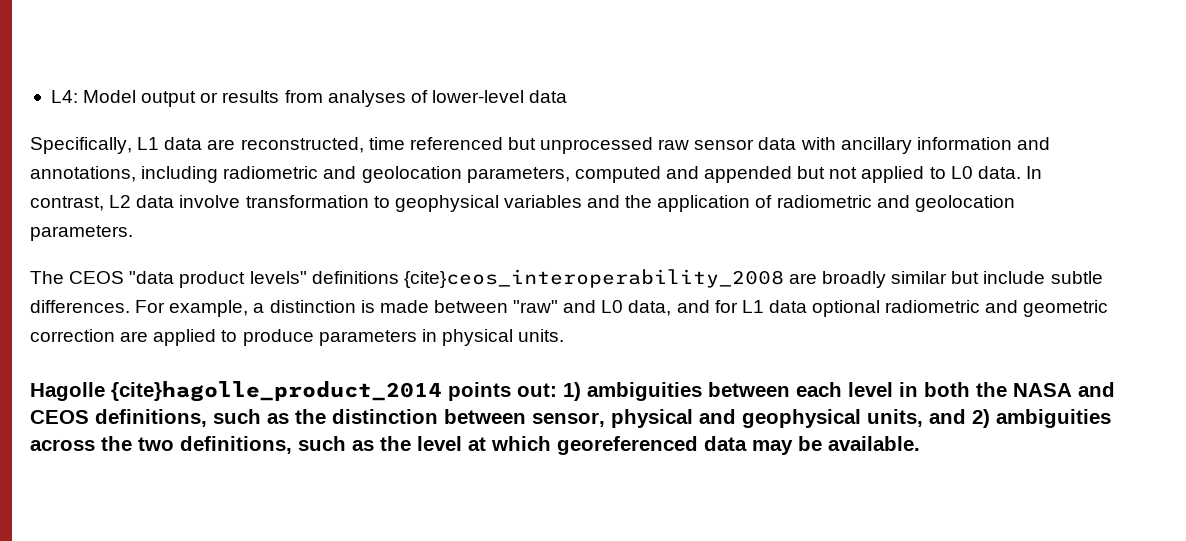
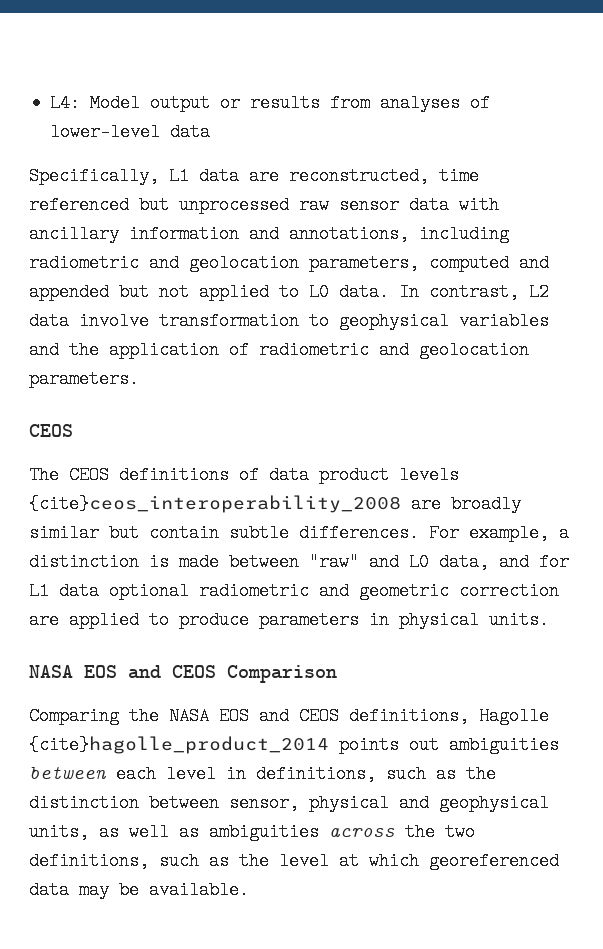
  In contrast, L2 data involve transformation to geophysical variables and the application of radiometric and geolocation parameters.
+ CEOS
- The CEOS "data product levels" definitions {cite}ceos_interoperability_2008 are broadly similar but include subtle differences.
+ The CEOS definitions of data product levels {cite}ceos_interoperability_2008 are broadly similar but contain subtle differences.
- Hagolle {cite}hagolle_product_2014 points out: 1) ambiguities between each level in both the NASA and CEOS definitions, such as the distinction between sensor, physical and geophysical units, and 2) ambiguities across the two definitions, such as the level at which georeferenced data may be available.
+ NASA EOS and CEOS Comparison
+ Comparing the NASA EOS and CEOS definitions, Hagolle {cite}hagolle_product_2014 points out ambiguities between each level in definitions, such as the distinction between sensor, physical and geophysical units, as well as ambiguities across the two definitions, such as the level at which georeferenced data may be available.

